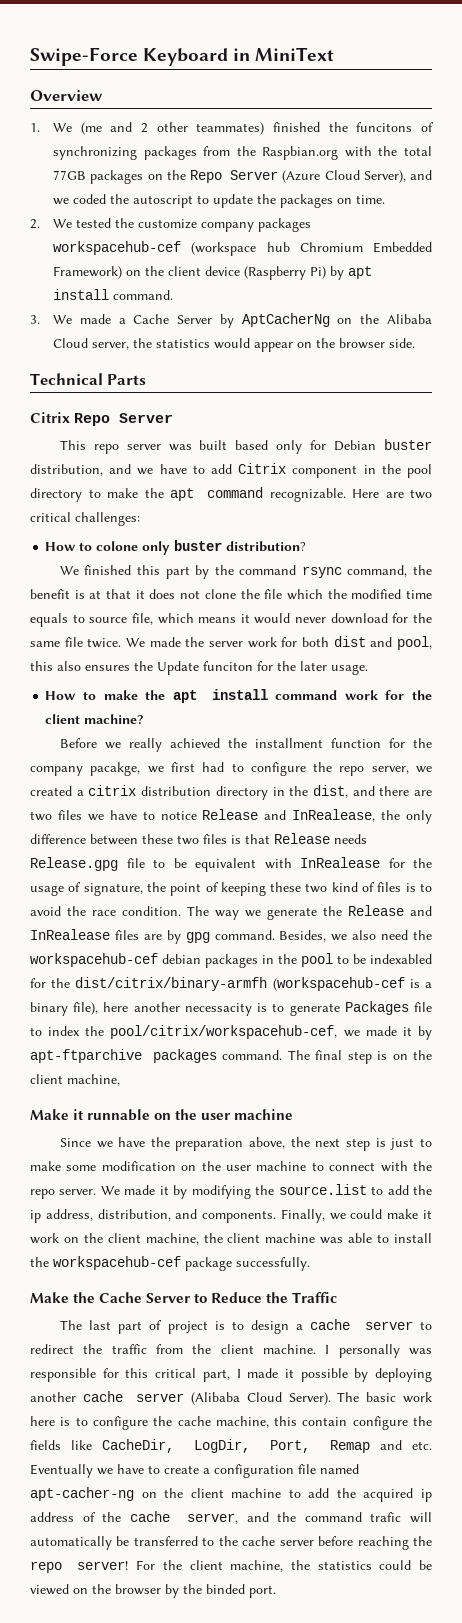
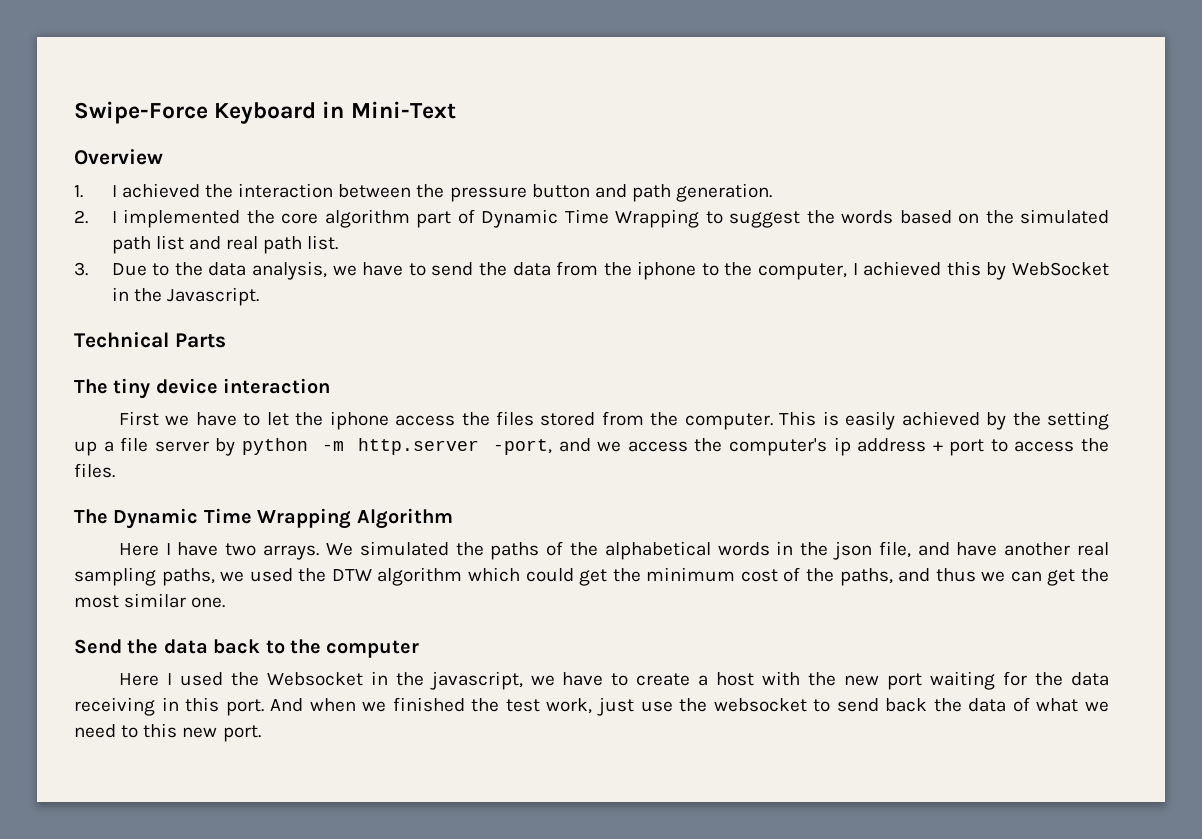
- Swipe-Force Keyboard in MiniText
+ Swipe-Force Keyboard in Mini-Text
- 1. We (me and 2 other teammates) finished the funcitons of synchronizing packages from the Raspbian.org with the total 77GB packages on the Repo Server (Azure Cloud Server), and we coded the autoscript to update the packages on time.
- 2. We tested the customize company packages workspacehub-cef (workspace hub Chromium Embedded Framework) on the client device (Raspberry Pi) by apt install command.
- 3. We made a Cache Server by AptCacherNg on the Alibaba Cloud server, the statistics would appear on the browser side.
+ 1. I achieved the interaction between the pressure button and path generation.
+ 2. I implemented the core algorithm part of Dynamic Time Wrapping to suggest the words based on the simulated path list and real path list.
+ 3. Due to the data analysis, we have to send the data from the iphone to the computer, I achieved this by WebSocket in the Javascript.
  Technical Parts
- Citrix Repo Server
- This repo server was built based only for Debian buster distribution, and we have to add Citrix component in the pool directory to make the apt command recognizable. Here are two critical challenges:
- How to colone only buster distribution?
- We finished this part by the command rsync command, the benefit is at that it does not clone the file which the modified time equals to source file, which means it would never download for the same file twice. We made the server work for both dist and pool, this also ensures the Update funciton for the later usage.
- How to make the apt install command work for the client machine?
- Before we really achieved the installment function for the company pacakge, we first had to configure the repo server, we created a citrix distribution directory in the dist, and there are two files we have to notice Release and InRealease, the only difference between these two files is that Release needs Release.gpg file to be equivalent with InRealease for the usage of signature, the point of keeping these two kind of files is to avoid the race condition. The way we generate the Release and InRealease files are by gpg command. Besides, we also need the workspacehub-cef debian packages in the pool to be indexabled for the dist/citrix/binary-armfh (workspacehub-cef is a binary file), here another necessacity is to generate Packages file to index the pool/citrix/workspacehub-cef, we made it by apt-ftparchive packages command. The final step is on the client machine,
- Make it runnable on the user machine
- Since we have the preparation above, the next step is just to make some modification on the user machine to connect with the repo server. We made it by modifying the source.list to add the ip address, distribution, and components. Finally, we could make it work on the client machine, the client machine was able to install the workspacehub-cef package successfully.
- Make the Cache Server to Reduce the Traffic
- The last part of project is to design a cache server to redirect the traffic from the client machine. I personally was responsible for this critical part, I made it possible by deploying another cache server (Alibaba Cloud Server). The basic work here is to configure the cache machine, this contain configure the fields like CacheDir, LogDir, Port, Remap and etc. Eventually we have to create a configuration file named apt-cacher-ng on the client machine to add the acquired ip address of the cache server, and the command trafic will automatically be transferred to the cache server before reaching the repo server! For the client machine, the statistics could be viewed on the browser by the binded port.
+ The tiny device interaction
+ First we have to let the iphone access the files stored from the computer. This is easily achieved by the setting up a file server by python -m http.server -port, and we access the computer's ip address + port to access the files.
+ The Dynamic Time Wrapping Algorithm
+ Here I have two arrays. We simulated the paths of the alphabetical words in the json file, and have another real sampling paths, we used the DTW algorithm which could get the minimum cost of the paths, and thus we can get the most similar one.
+ Send the data back to the computer
+ Here I used the Websocket in the javascript, we have to create a host with the new port waiting for the data receiving in this port. And when we finished the test work, just use the websocket to send back the data of what we need to this new port.

